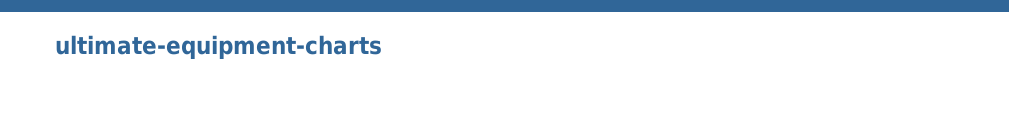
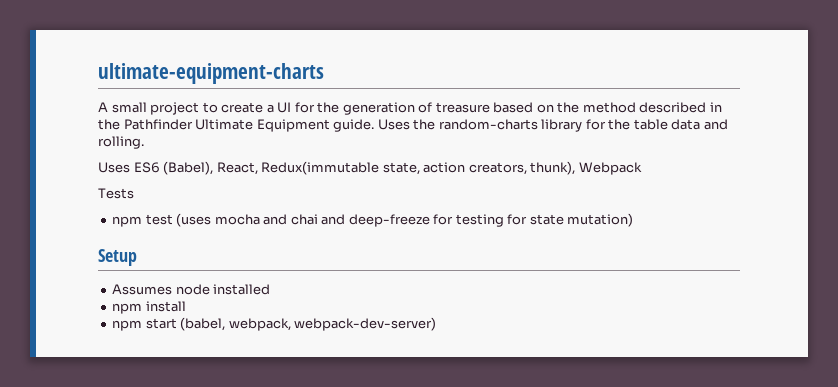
+ A small project to create a UI for the generation of treasure based on the method described in the Pathfinder Ultimate Equipment guide. Uses the random-charts library for the table data and rolling.
+ Uses ES6 (Babel), React, Redux(immutable state, action creators, thunk), Webpack
+ Tests
+ npm test (uses mocha and chai and deep-freeze for testing for state mutation)
+ Setup
+ Assumes node installed
+ npm install
+ npm start (babel, webpack, webpack-dev-server)

